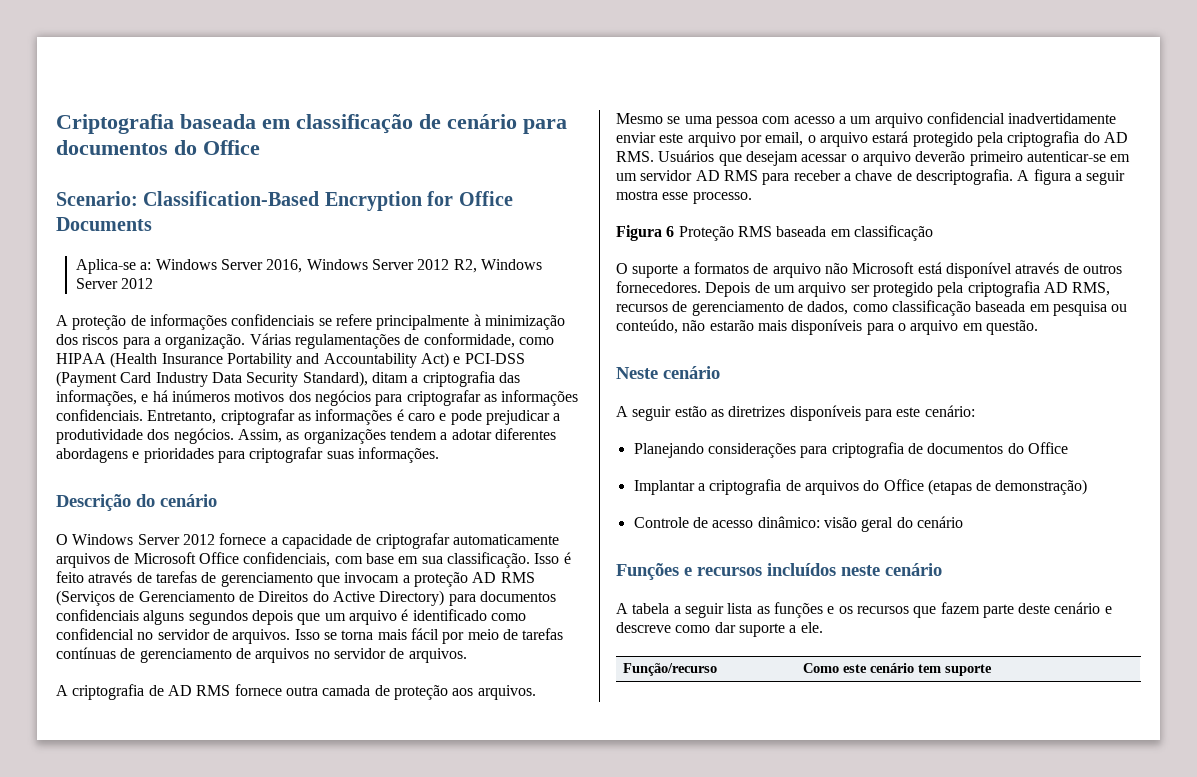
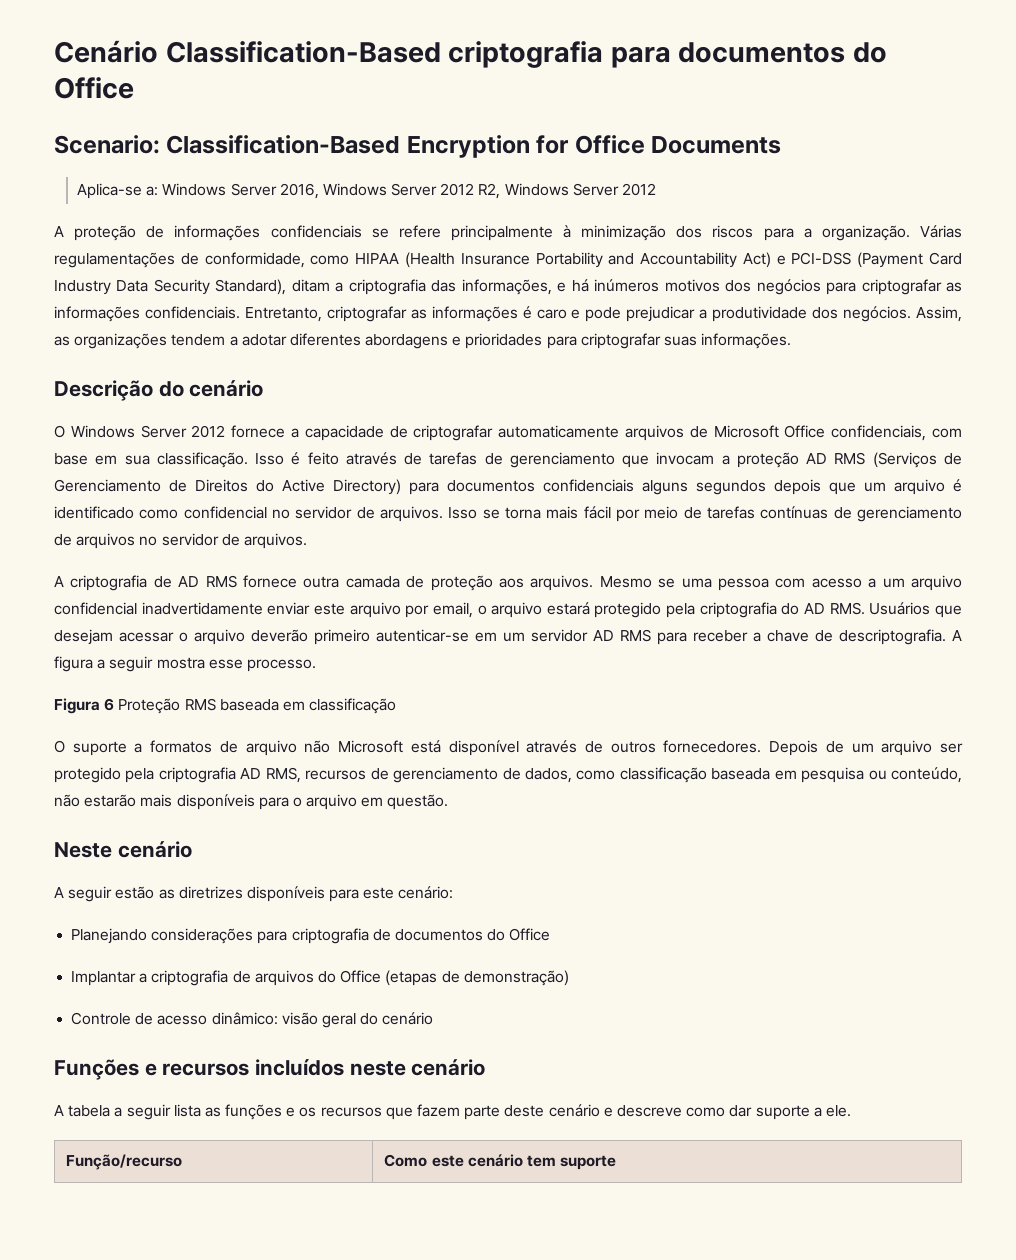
- Criptografia baseada em classificação de cenário para documentos do Office
+ Cenário Classification-Based criptografia para documentos do Office

